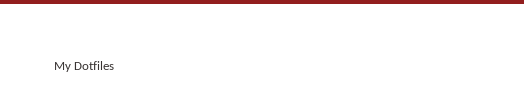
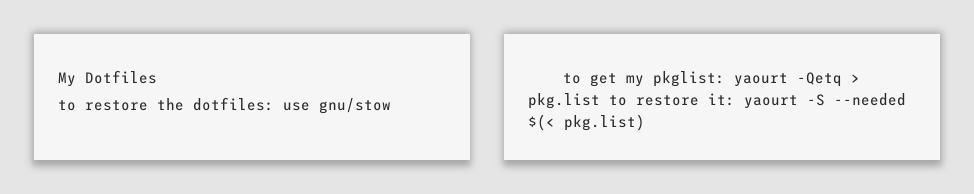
+ to restore the dotfiles: use gnu/stow
+ to get my pkglist: yaourt -Qetq > pkg.list to restore it: yaourt -S --needed $(< pkg.list)

